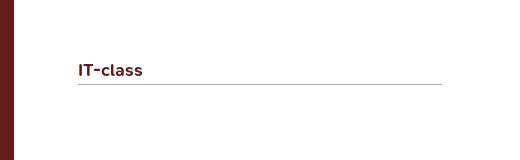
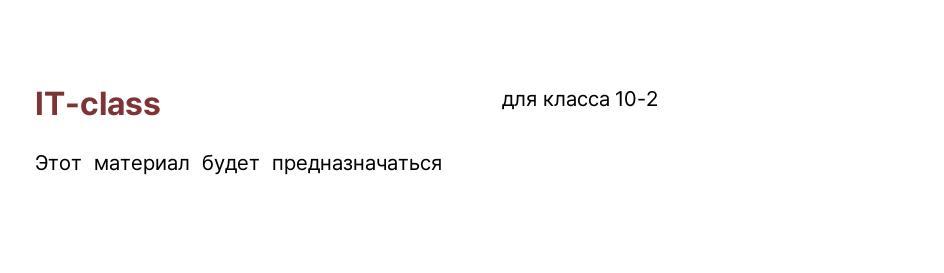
+ Этот материал будет предназначаться для класса 10-2

